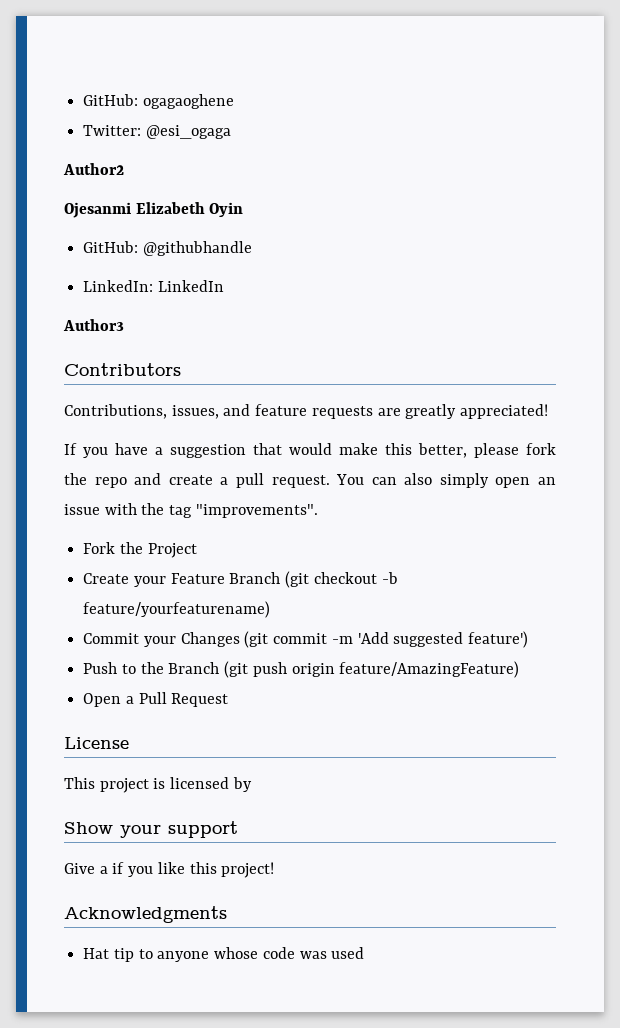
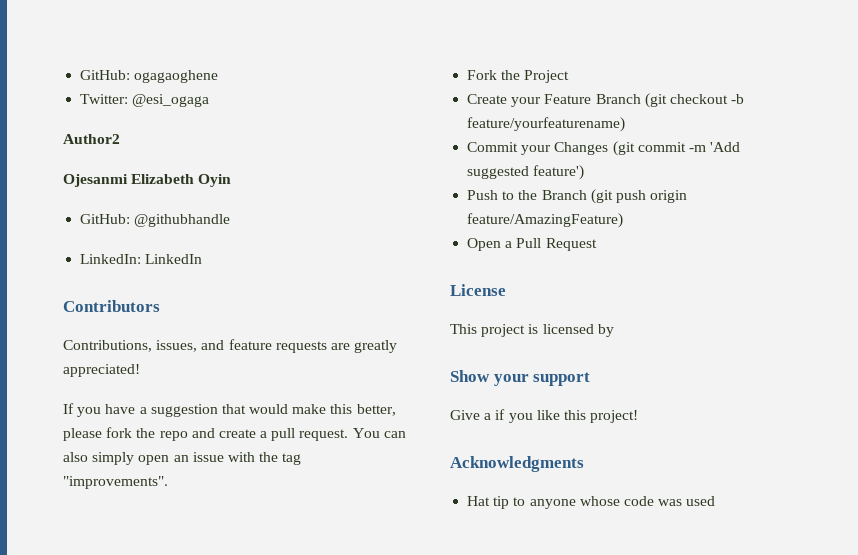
- Author3

